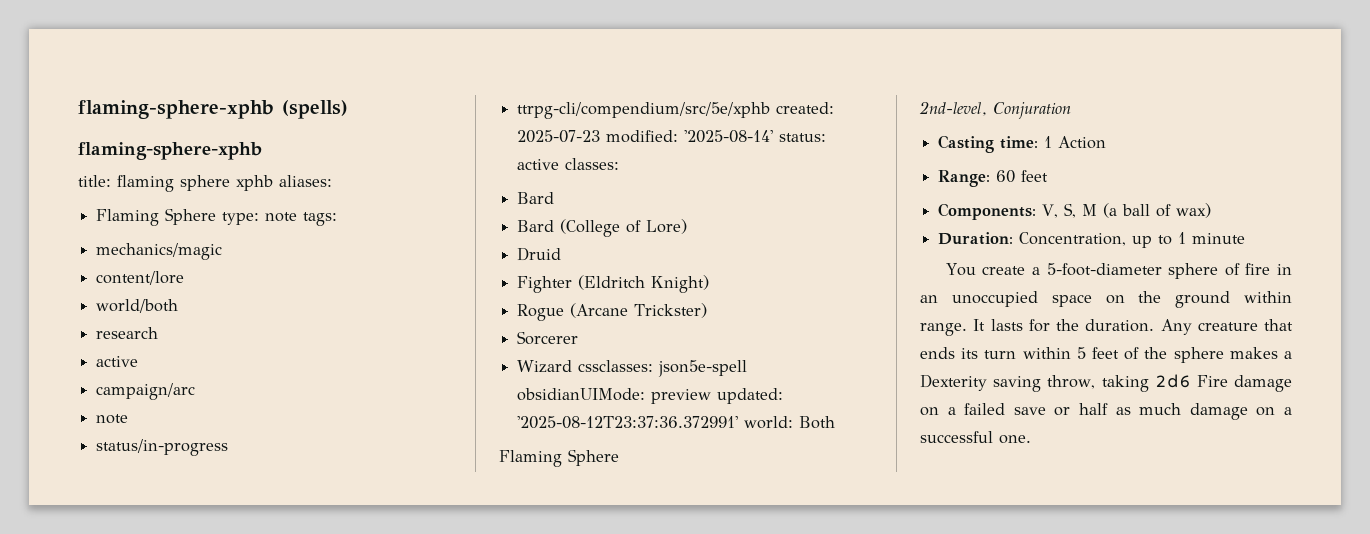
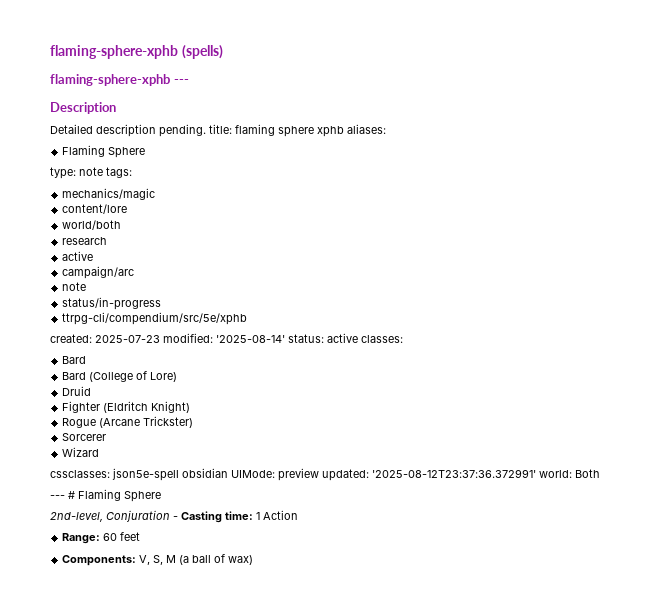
  flaming-sphere-xphb (spells)
- flaming-sphere-xphb
- title: flaming sphere xphb aliases:
- Flaming Sphere type: note tags:
+ flaming-sphere-xphb ---
+ Description
+ Detailed description pending. title: flaming sphere xphb aliases:
+ Flaming Sphere
+ type: note tags:
- ttrpg-cli/compendium/src/5e/xphb created: 2025-07-23 modified: '2025-08-14' status: active classes:
+ ttrpg-cli/compendium/src/5e/xphb
+ created: 2025-07-23 modified: '2025-08-14' status: active classes:
- Wizard cssclasses: json5e-spell obsidianUIMode: preview updated: '2025-08-12T23:37:36.372991' world: Both
- Flaming Sphere
+ Wizard
+ cssclasses: json5e-spell obsidian UIMode: preview updated: '2025-08-12T23:37:36.372991' world: Both
+ --- # Flaming Sphere
- 2nd-level, Conjuration
- Casting time: 1 Action
+ 2nd-level, Conjuration - Casting time: 1 Action
- Duration: Concentration, up to 1 minute
- You create a 5-foot-diameter sphere of fire in an unoccupied space on the ground within range. It lasts for the duration. Any creature that ends its turn within 5 feet of the sphere makes a Dexterity saving throw, taking 2d6 Fire damage on a failed save or half as much damage on a successful one.

